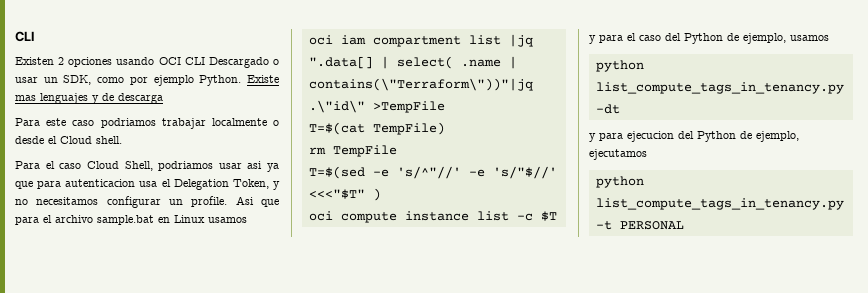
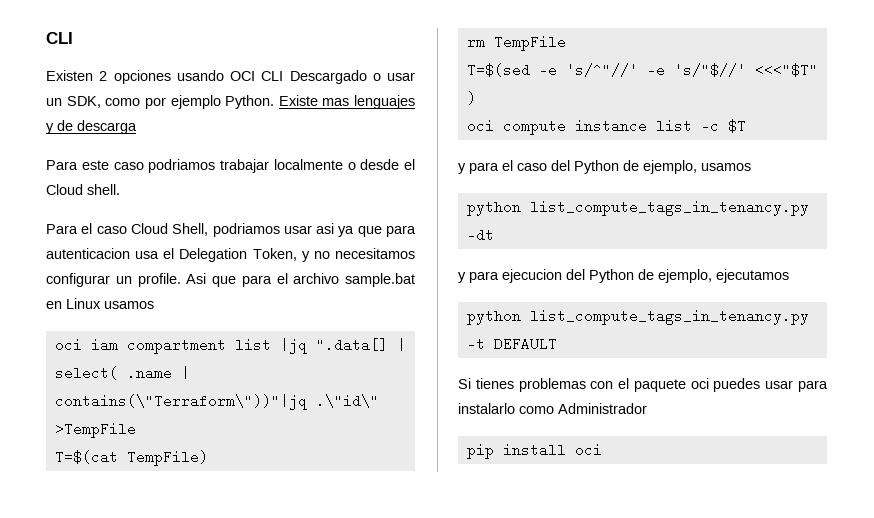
- python list_compute_tags_in_tenancy.py -t PERSONAL
+ python list_compute_tags_in_tenancy.py -t DEFAULT
+ Si tienes problemas con el paquete oci puedes usar para instalarlo como Administrador
+ pip install oci

